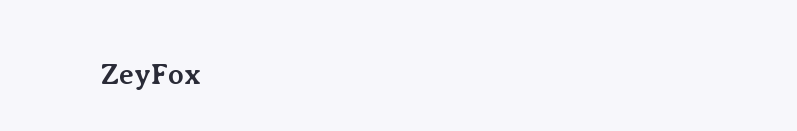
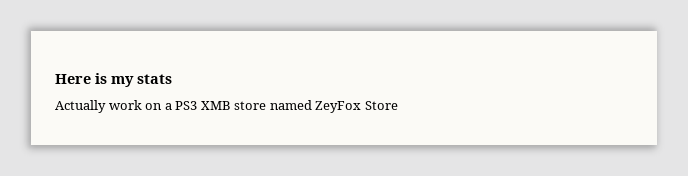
- ZeyFox
+ Here is my stats
+ Actually work on a PS3 XMB store named ZeyFox Store

